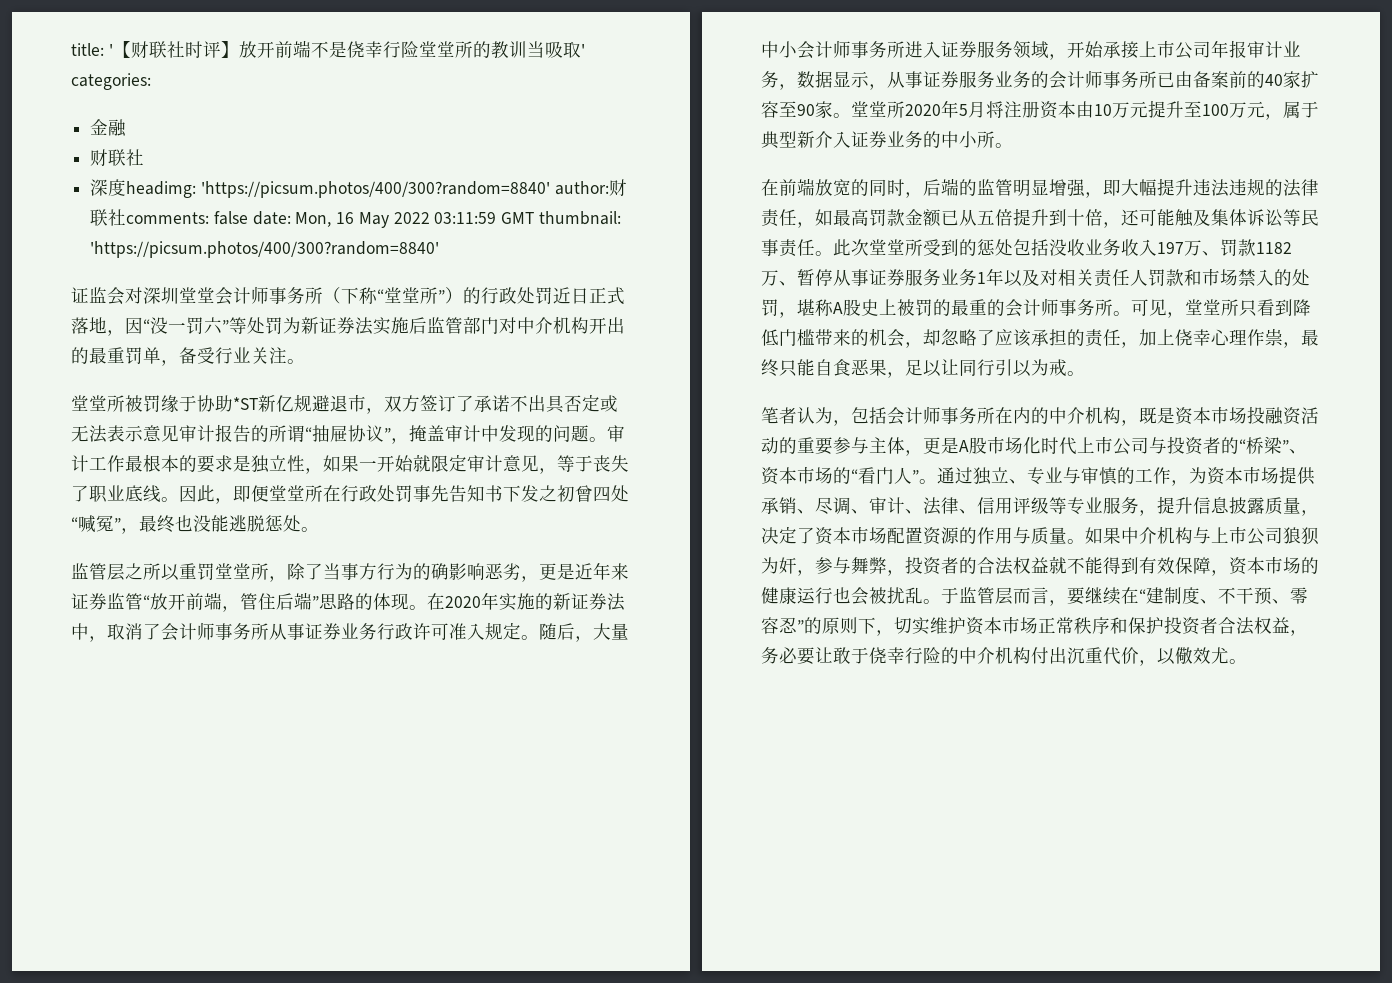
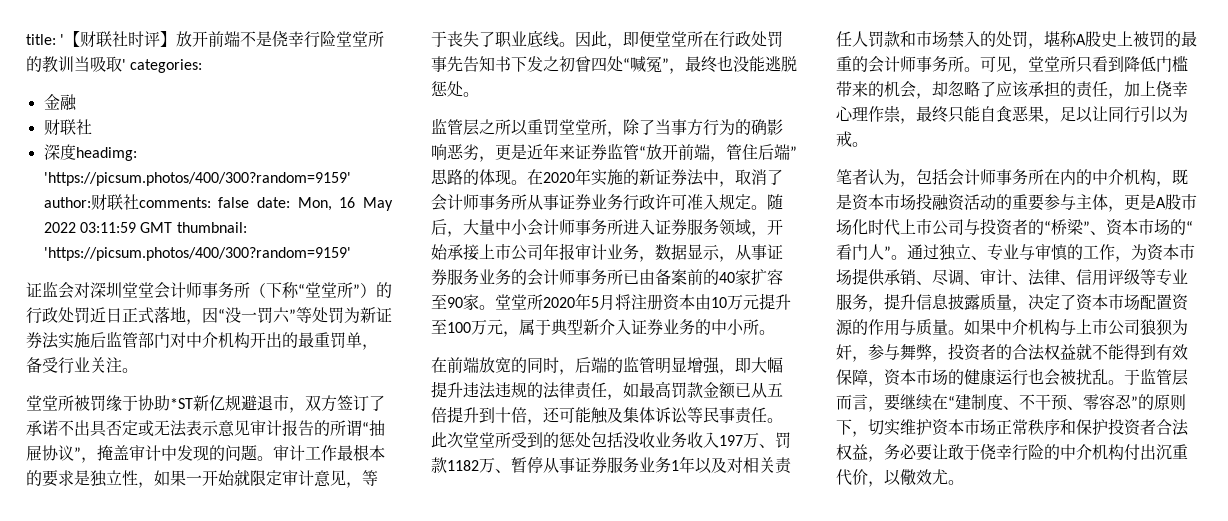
- 深度headimg: 'https://picsum.photos/400/300?random=8840' author:财联社comments: false date: Mon, 16 May 2022 03:11:59 GMT thumbnail: 'https://picsum.photos/400/300?random=8840'
+ 深度headimg: 'https://picsum.photos/400/300?random=9159' author:财联社comments: false date: Mon, 16 May 2022 03:11:59 GMT thumbnail: 'https://picsum.photos/400/300?random=9159'

